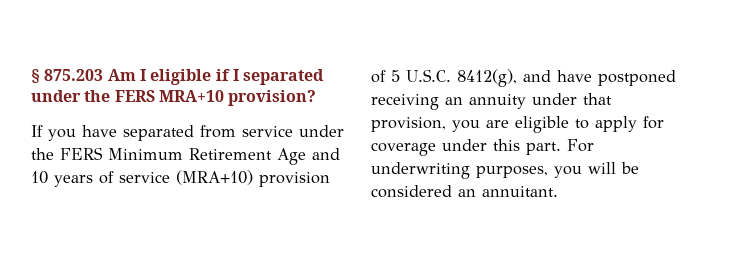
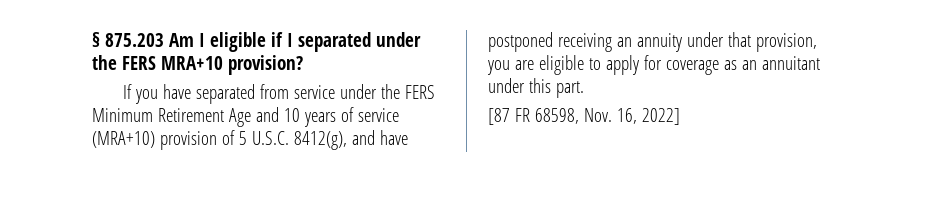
- If you have separated from service under the FERS Minimum Retirement Age and 10 years of service (MRA+10) provision of 5 U.S.C. 8412(g), and have postponed receiving an annuity under that provision, you are eligible to apply for coverage under this part. For underwriting purposes, you will be considered an annuitant.
+ If you have separated from service under the FERS Minimum Retirement Age and 10 years of service (MRA+10) provision of 5 U.S.C. 8412(g), and have postponed receiving an annuity under that provision, you are eligible to apply for coverage as an annuitant under this part.
+ [87 FR 68598, Nov. 16, 2022]

